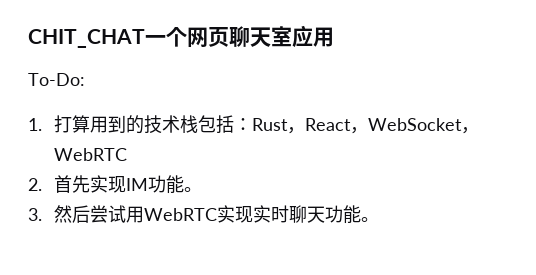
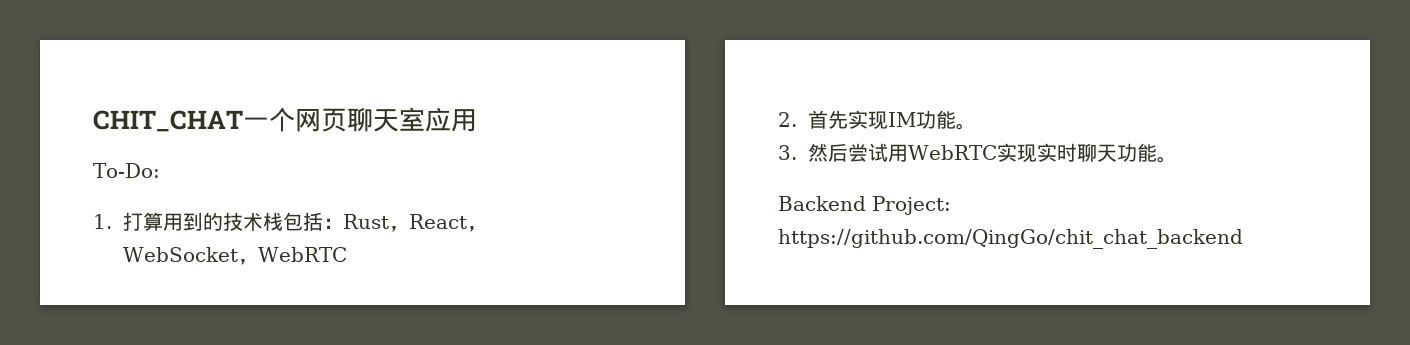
+ Backend Project: https://github.com/QingGo/chit_chat_backend

